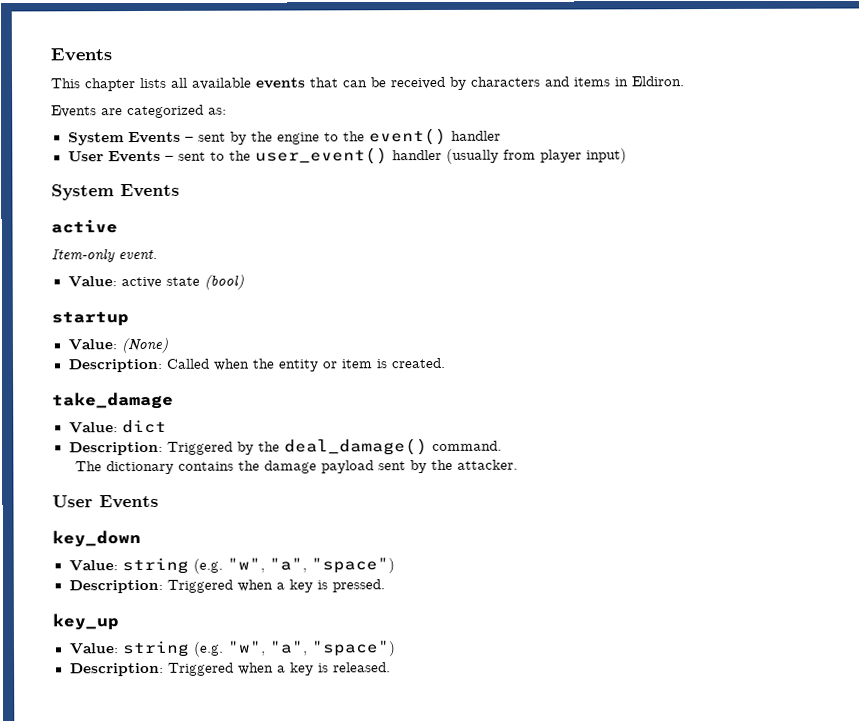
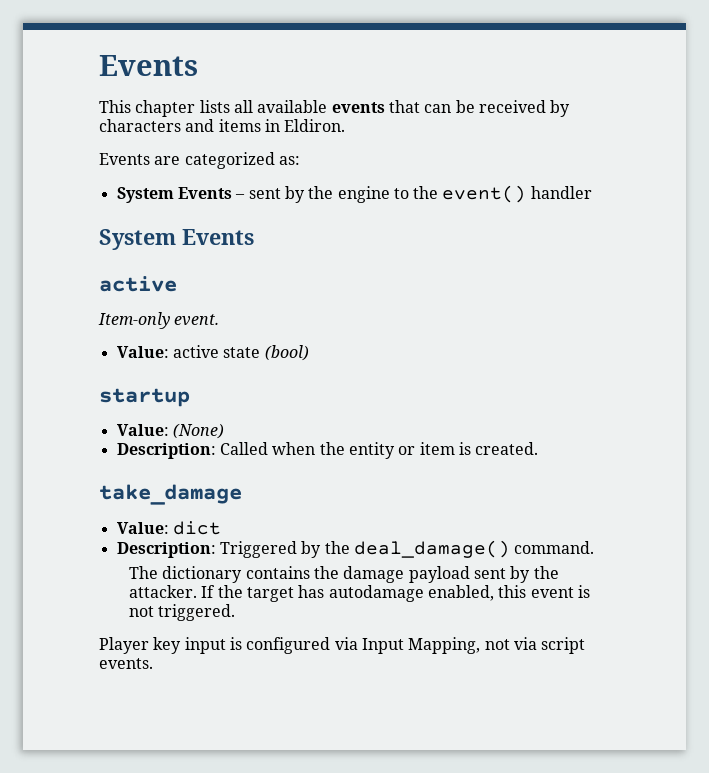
- User Events – sent to the user_event() handler (usually from player input)
- The dictionary contains the damage payload sent by the attacker.
- User Events
- key_down
- Value: string (e.g. "w", "a", "space")
- Description: Triggered when a key is pressed.
- key_up
- Value: string (e.g. "w", "a", "space")
- Description: Triggered when a key is released.
+ The dictionary contains the damage payload sent by the attacker. If the target has autodamage enabled, this event is not triggered.
+ Player key input is configured via Input Mapping, not via script events.

